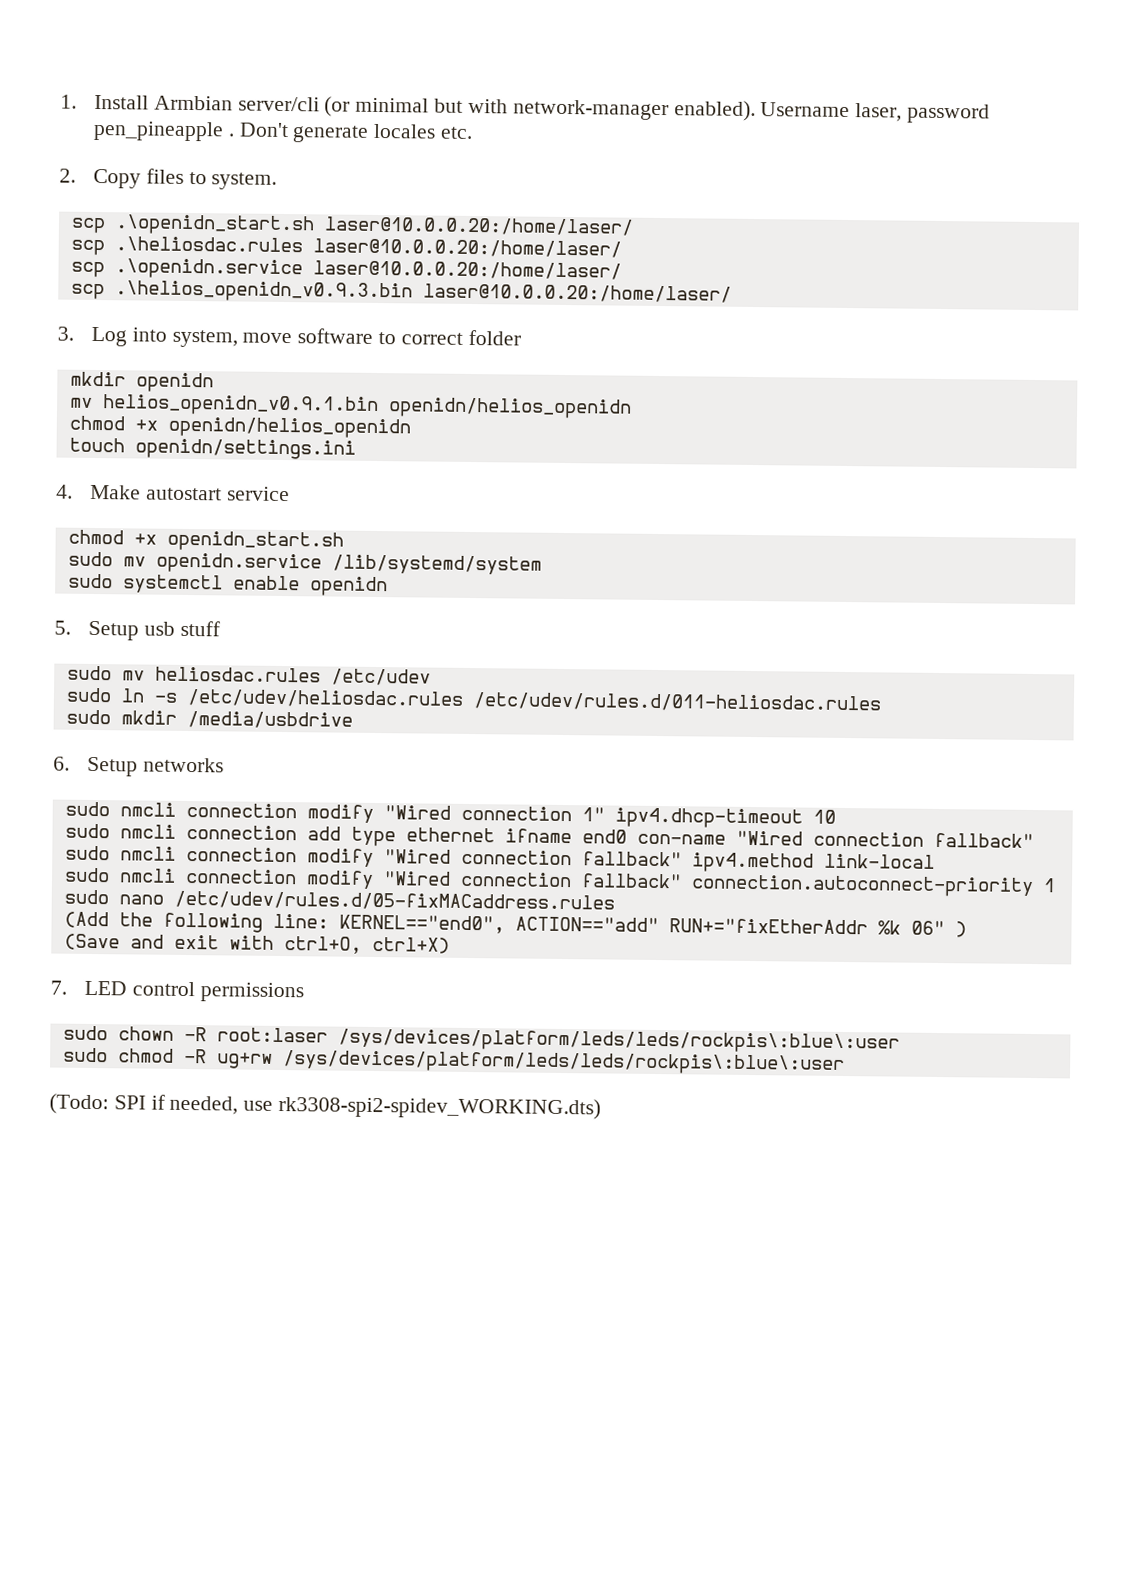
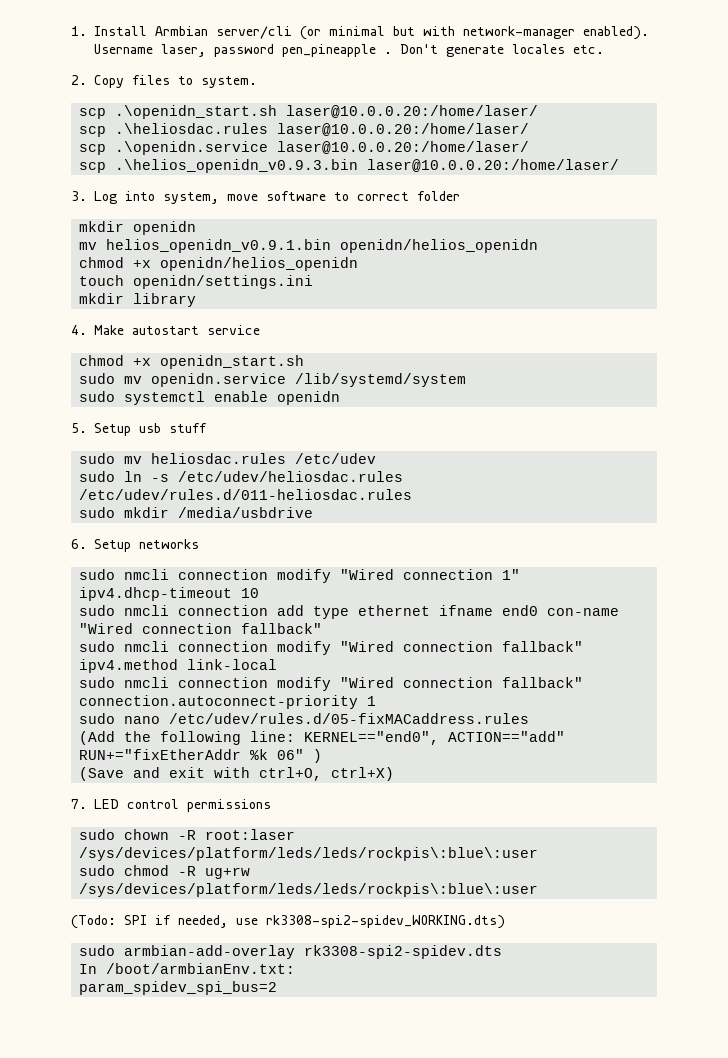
+ mkdir library
+ sudo armbian-add-overlay rk3308-spi2-spidev.dts
+ In /boot/armbianEnv.txt:
+ param_spidev_spi_bus=2

